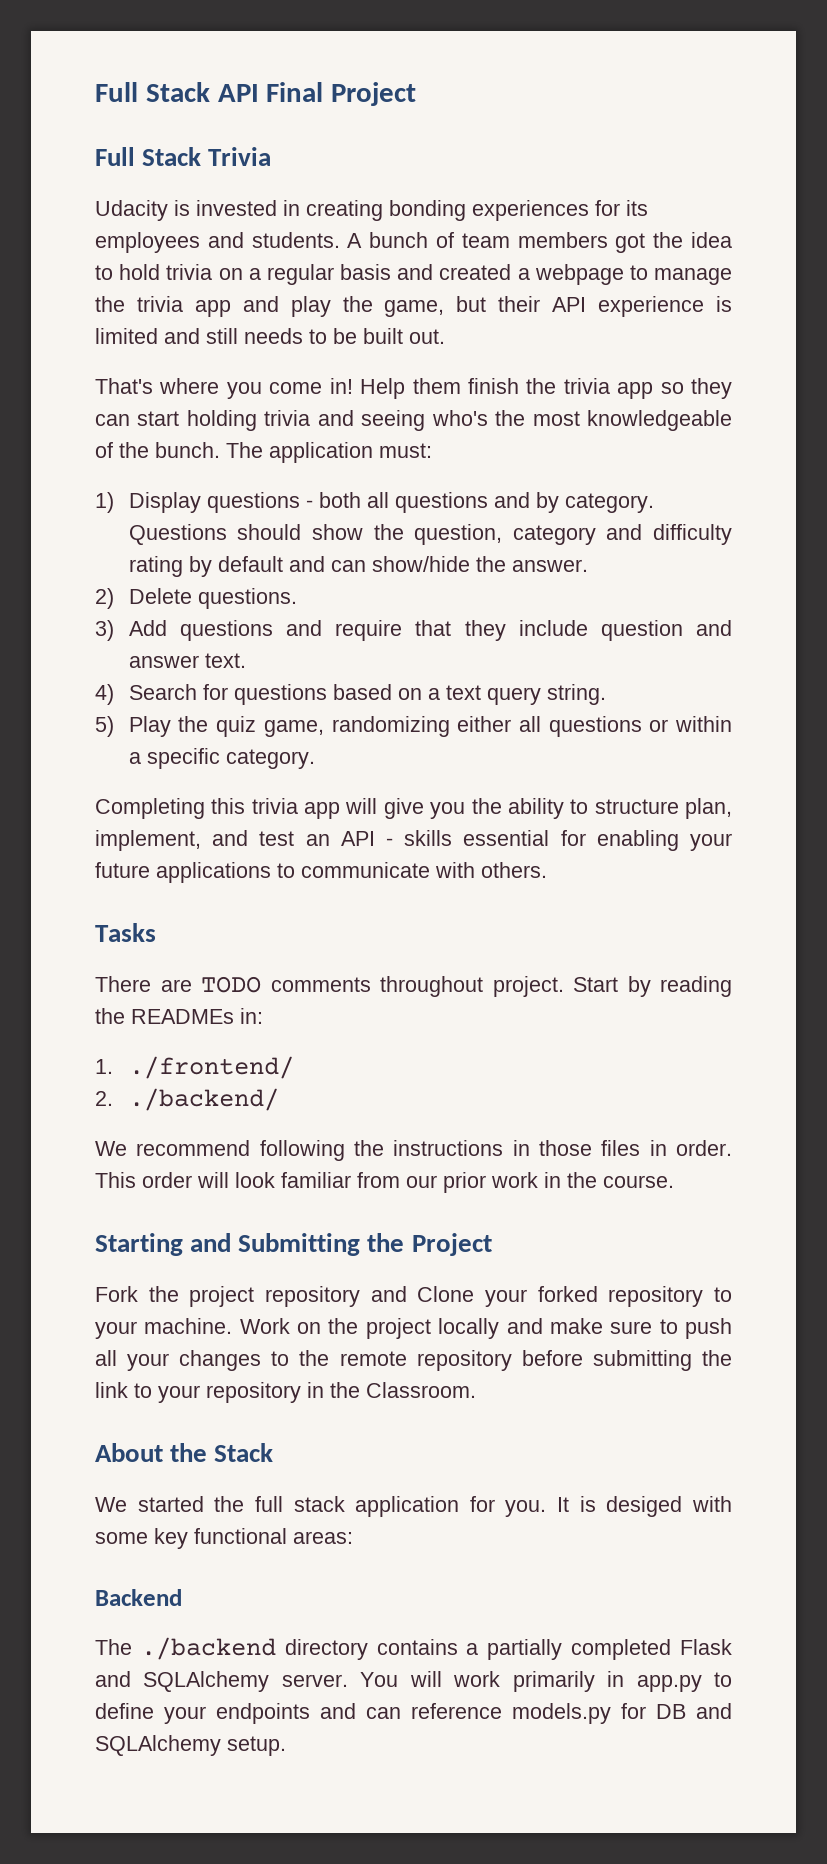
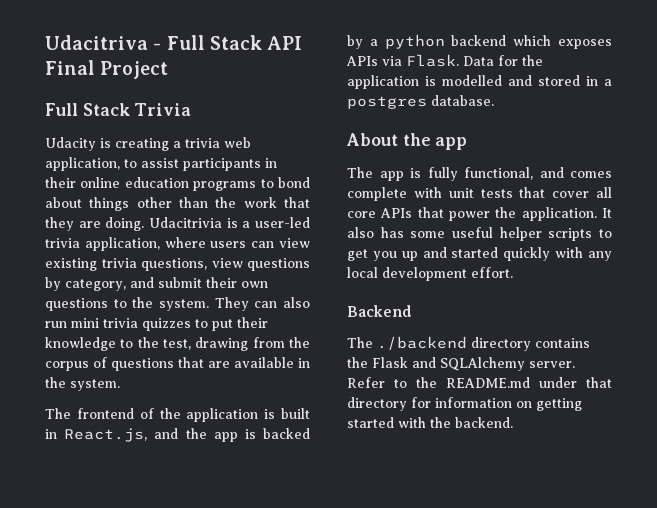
- Full Stack API Final Project
+ Udacitriva - Full Stack API Final Project
- Udacity is invested in creating bonding experiences for its employees and students. A bunch of team members got the idea to hold trivia on a regular basis and created a webpage to manage the trivia app and play the game, but their API experience is limited and still needs to be built out.
- That's where you come in! Help them finish the trivia app so they can start holding trivia and seeing who's the most knowledgeable of the bunch. The application must:
- 1) Display questions - both all questions and by category. Questions should show the question, category and difficulty rating by default and can show/hide the answer.
- 2) Delete questions.
- 3) Add questions and require that they include question and answer text.
- 4) Search for questions based on a text query string.
- 5) Play the quiz game, randomizing either all questions or within a specific category.
- Completing this trivia app will give you the ability to structure plan, implement, and test an API - skills essential for enabling your future applications to communicate with others.
- Tasks
- There are TODO comments throughout project. Start by reading the READMEs in:
- 1. ./frontend/
- 2. ./backend/
- We recommend following the instructions in those files in order. This order will look familiar from our prior work in the course.
- Starting and Submitting the Project
- Fork the project repository and Clone your forked repository to your machine. Work on the project locally and make sure to push all your changes to the remote repository before submitting the link to your repository in the Classroom.
- About the Stack
- We started the full stack application for you. It is desiged with some key functional areas:
+ Udacity is creating a trivia web application, to assist participants in their online education programs to bond about things other than the work that they are doing. Udacitrivia is a user-led trivia application, where users can view existing trivia questions, view questions by category, and submit their own questions to the system. They can also run mini trivia quizzes to put their knowledge to the test, drawing from the corpus of questions that are available in the system.
+ The frontend of the application is built in React.js, and the app is backed by a python backend which exposes APIs via Flask. Data for the application is modelled and stored in a postgres database.
+ About the app
+ The app is fully functional, and comes complete with unit tests that cover all core APIs that power the application. It also has some useful helper scripts to get you up and started quickly with any local development effort.
- The ./backend directory contains a partially completed Flask and SQLAlchemy server.
+ The ./backend directory contains the Flask and SQLAlchemy server.
- You will work primarily in app.py to define your endpoints and can reference models.py for DB and SQLAlchemy setup.
+ Refer to the README.md under that directory for information on getting started with the backend.

